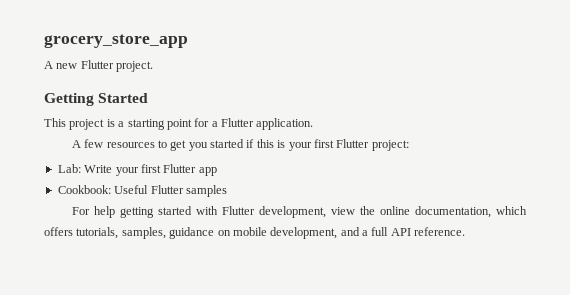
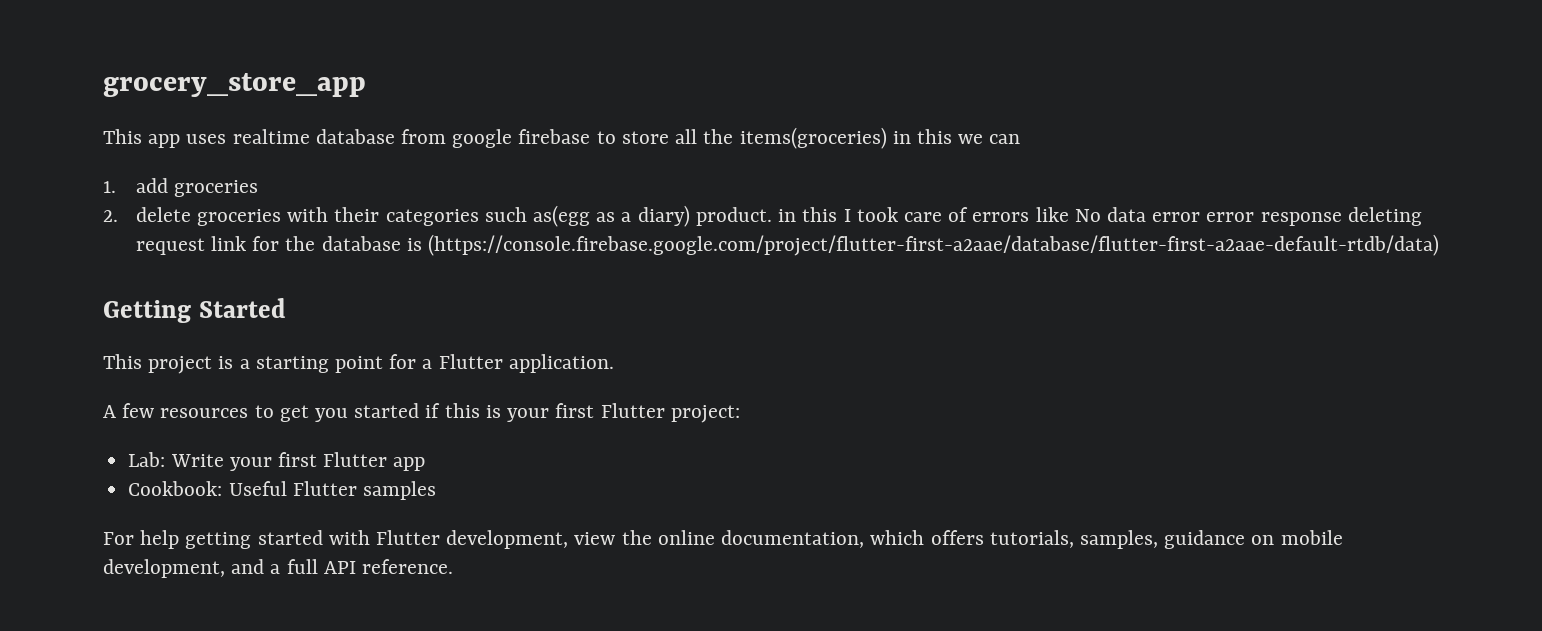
- A new Flutter project.
+ This app uses realtime database from google firebase to store all the items(groceries) in this we can
+ 1. add groceries
+ 2. delete groceries with their categories such as(egg as a diary) product. in this I took care of errors like No data error error response deleting request link for the database is (https://console.firebase.google.com/project/flutter-first-a2aae/database/flutter-first-a2aae-default-rtdb/data)

